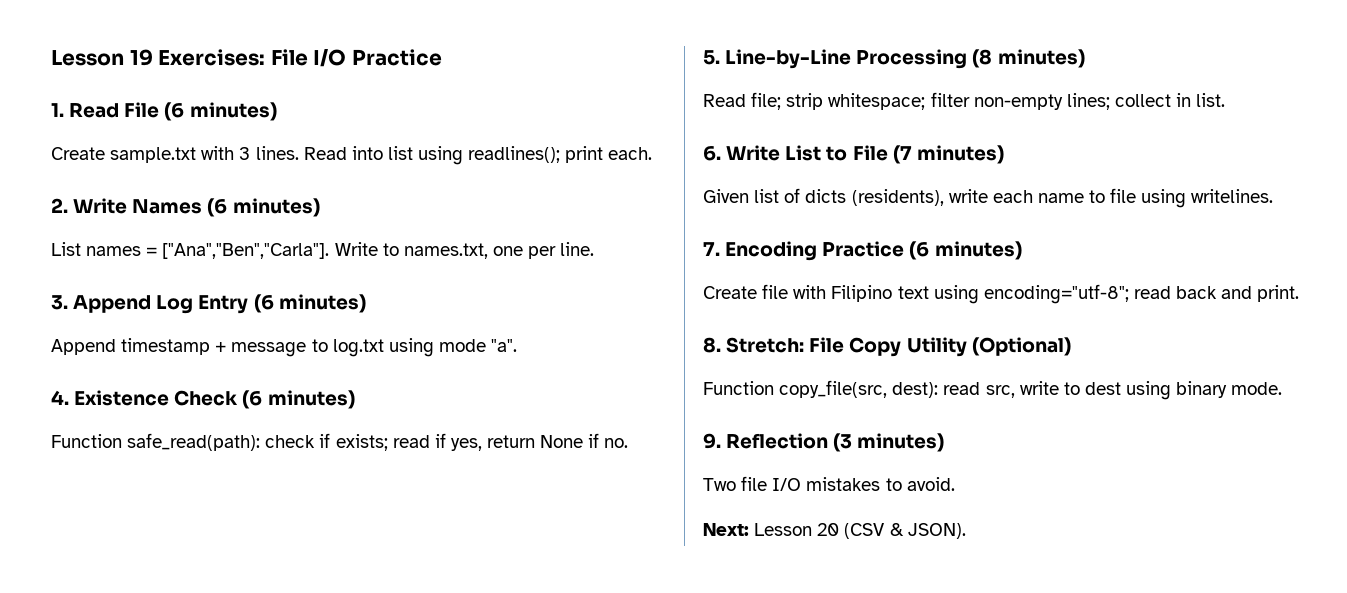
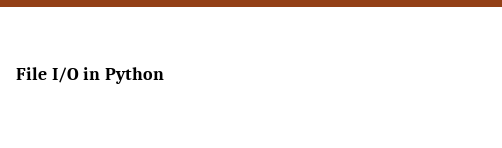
- Lesson 19 Exercises: File I/O Practice
- 1. Read File (6 minutes)
- Create sample.txt with 3 lines. Read into list using readlines(); print each.
- 2. Write Names (6 minutes)
- List names = ["Ana","Ben","Carla"]. Write to names.txt, one per line.
- 3. Append Log Entry (6 minutes)
- Append timestamp + message to log.txt using mode "a".
- 4. Existence Check (6 minutes)
- Function safe_read(path): check if exists; read if yes, return None if no.
- 5. Line-by-Line Processing (8 minutes)
- Read file; strip whitespace; filter non-empty lines; collect in list.
- 6. Write List to File (7 minutes)
- Given list of dicts (residents), write each name to file using writelines.
- 7. Encoding Practice (6 minutes)
- Create file with Filipino text using encoding="utf-8"; read back and print.
- 8. Stretch: File Copy Utility (Optional)
- Function copy_file(src, dest): read src, write to dest using binary mode.
- 9. Reflection (3 minutes)
- Two file I/O mistakes to avoid.
- Next: Lesson 20 (CSV & JSON).
+ File I/O in Python

